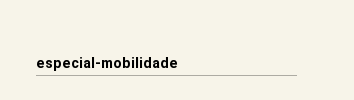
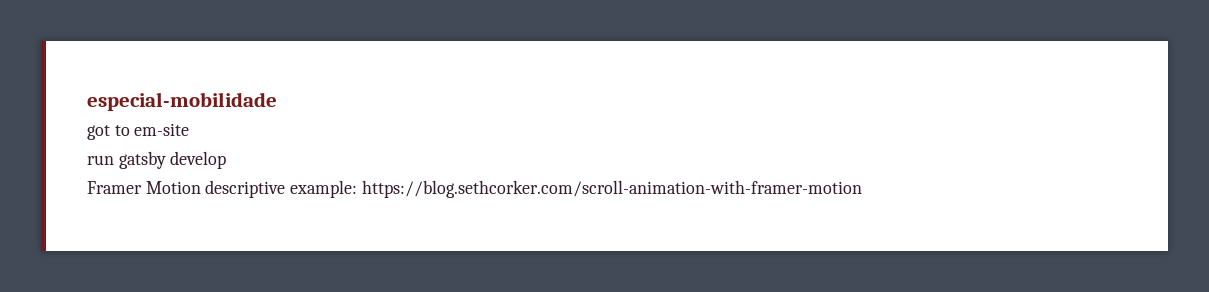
+ got to em-site
+ run gatsby develop
+ Framer Motion descriptive example: https://blog.sethcorker.com/scroll-animation-with-framer-motion

